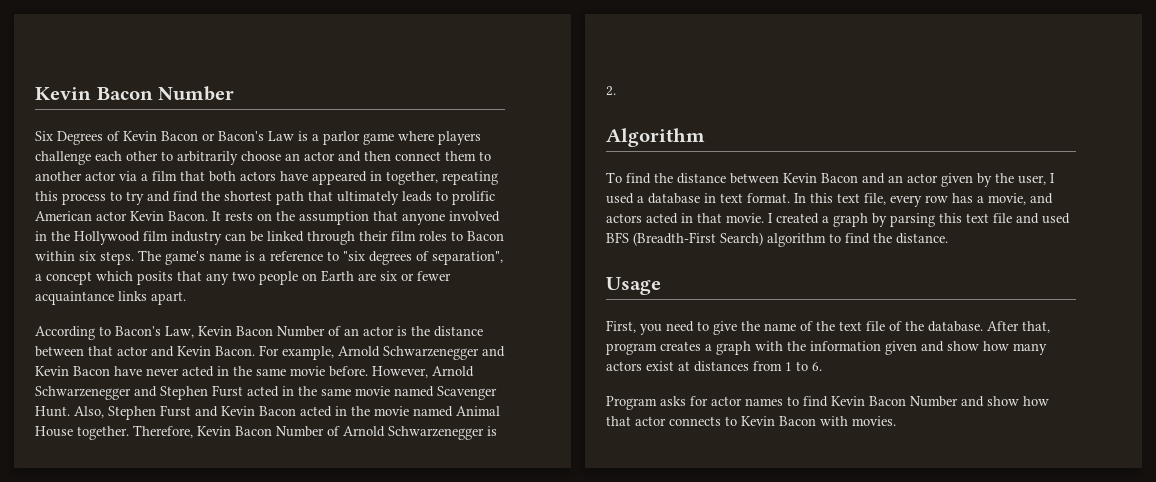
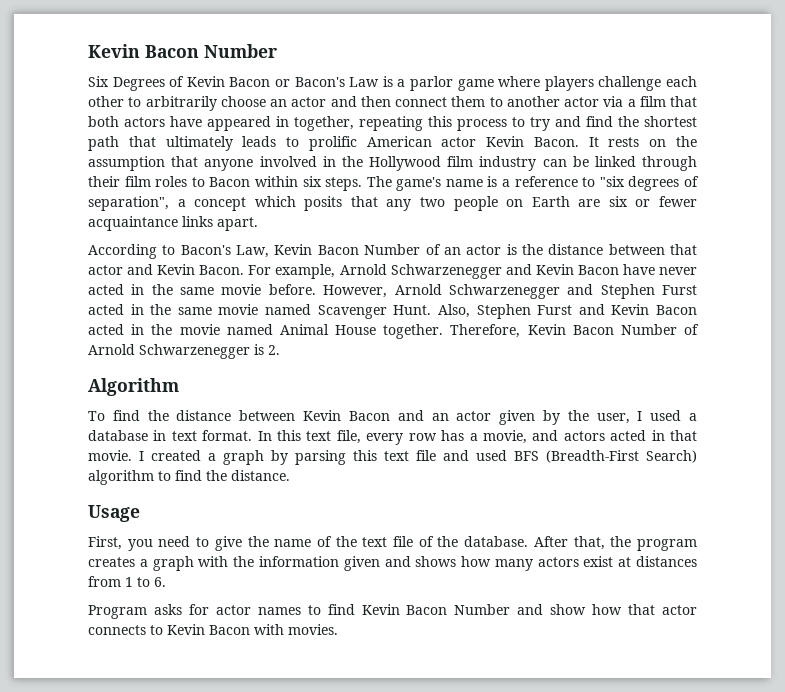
- After that, program creates a graph with the information given and show how many actors exist at distances from 1 to 6.
+ After that, the program creates a graph with the information given and shows how many actors exist at distances from 1 to 6.

